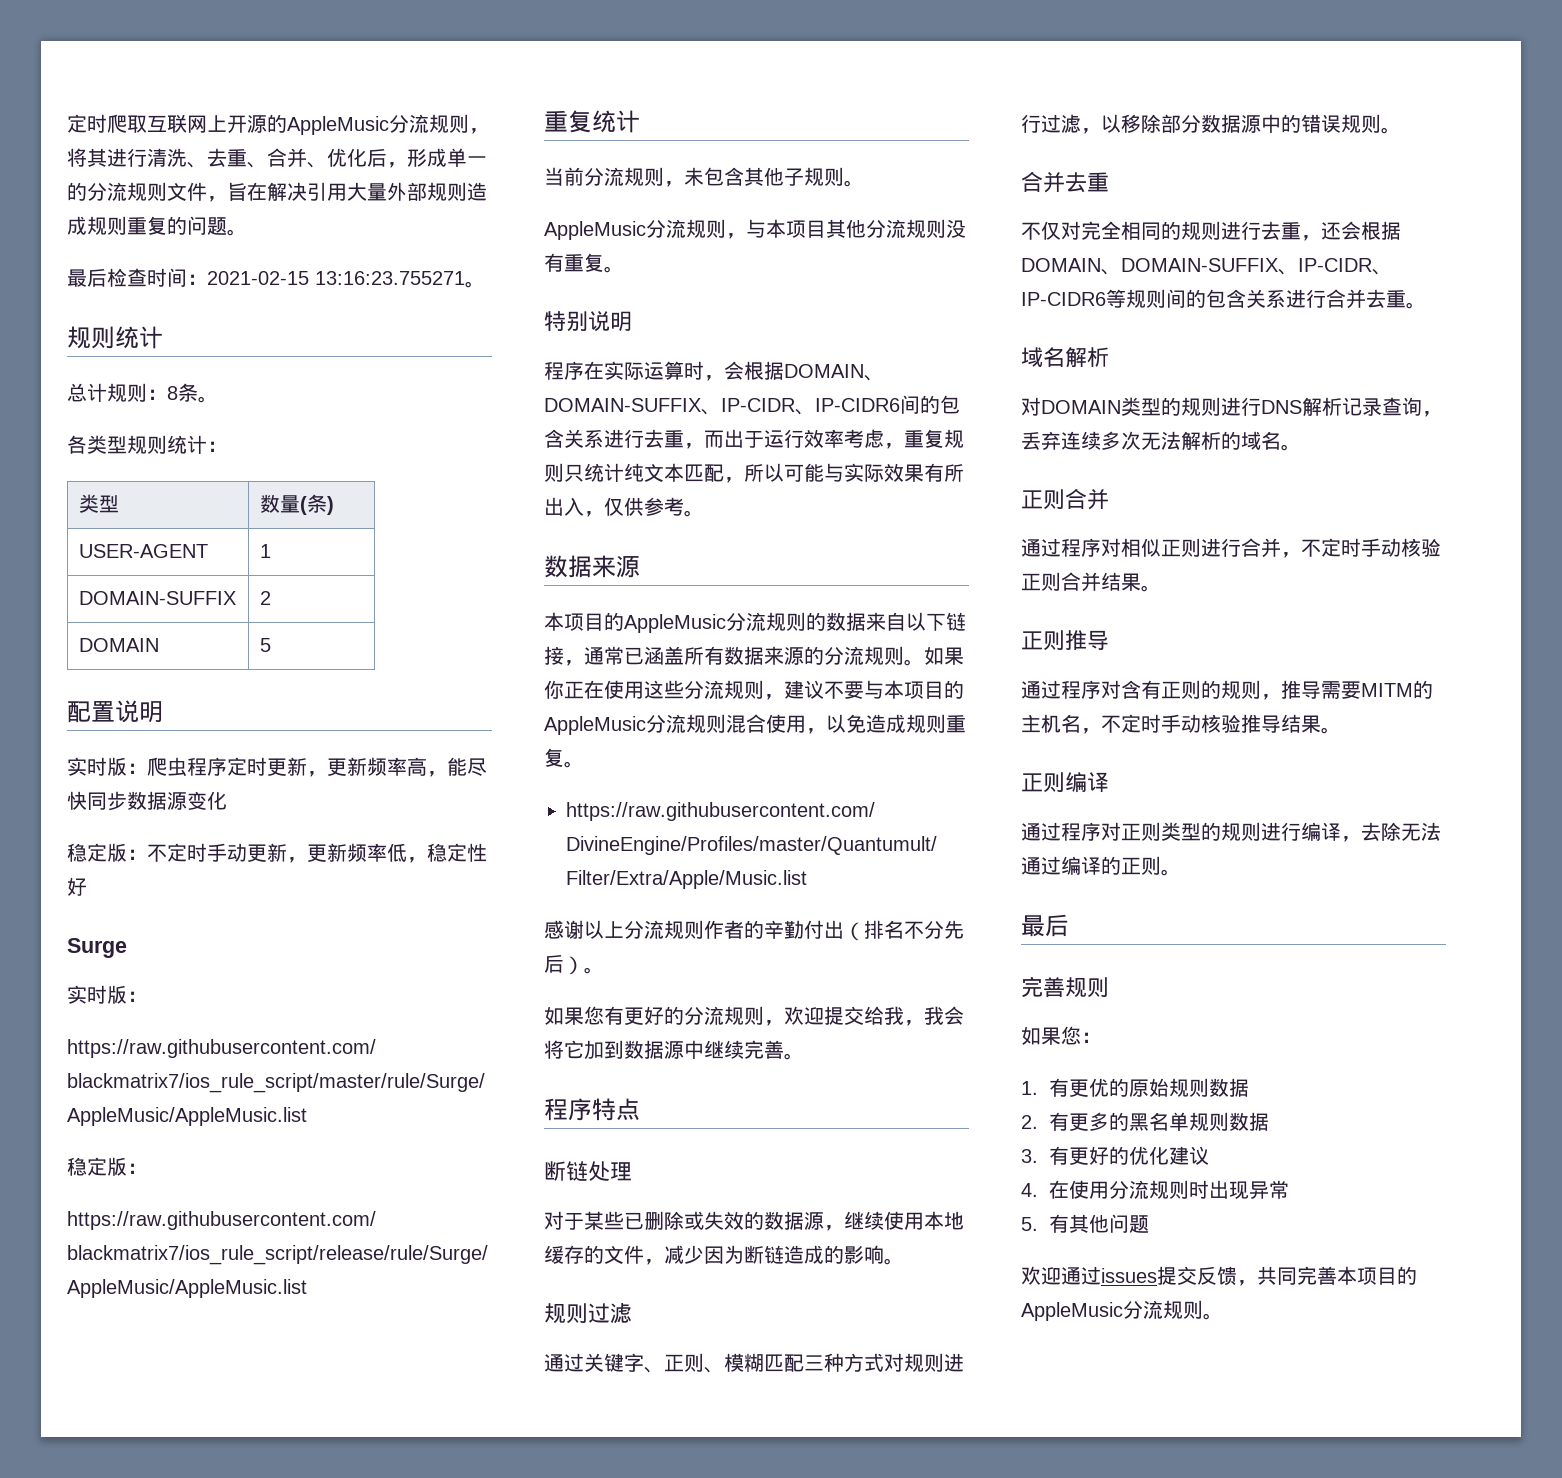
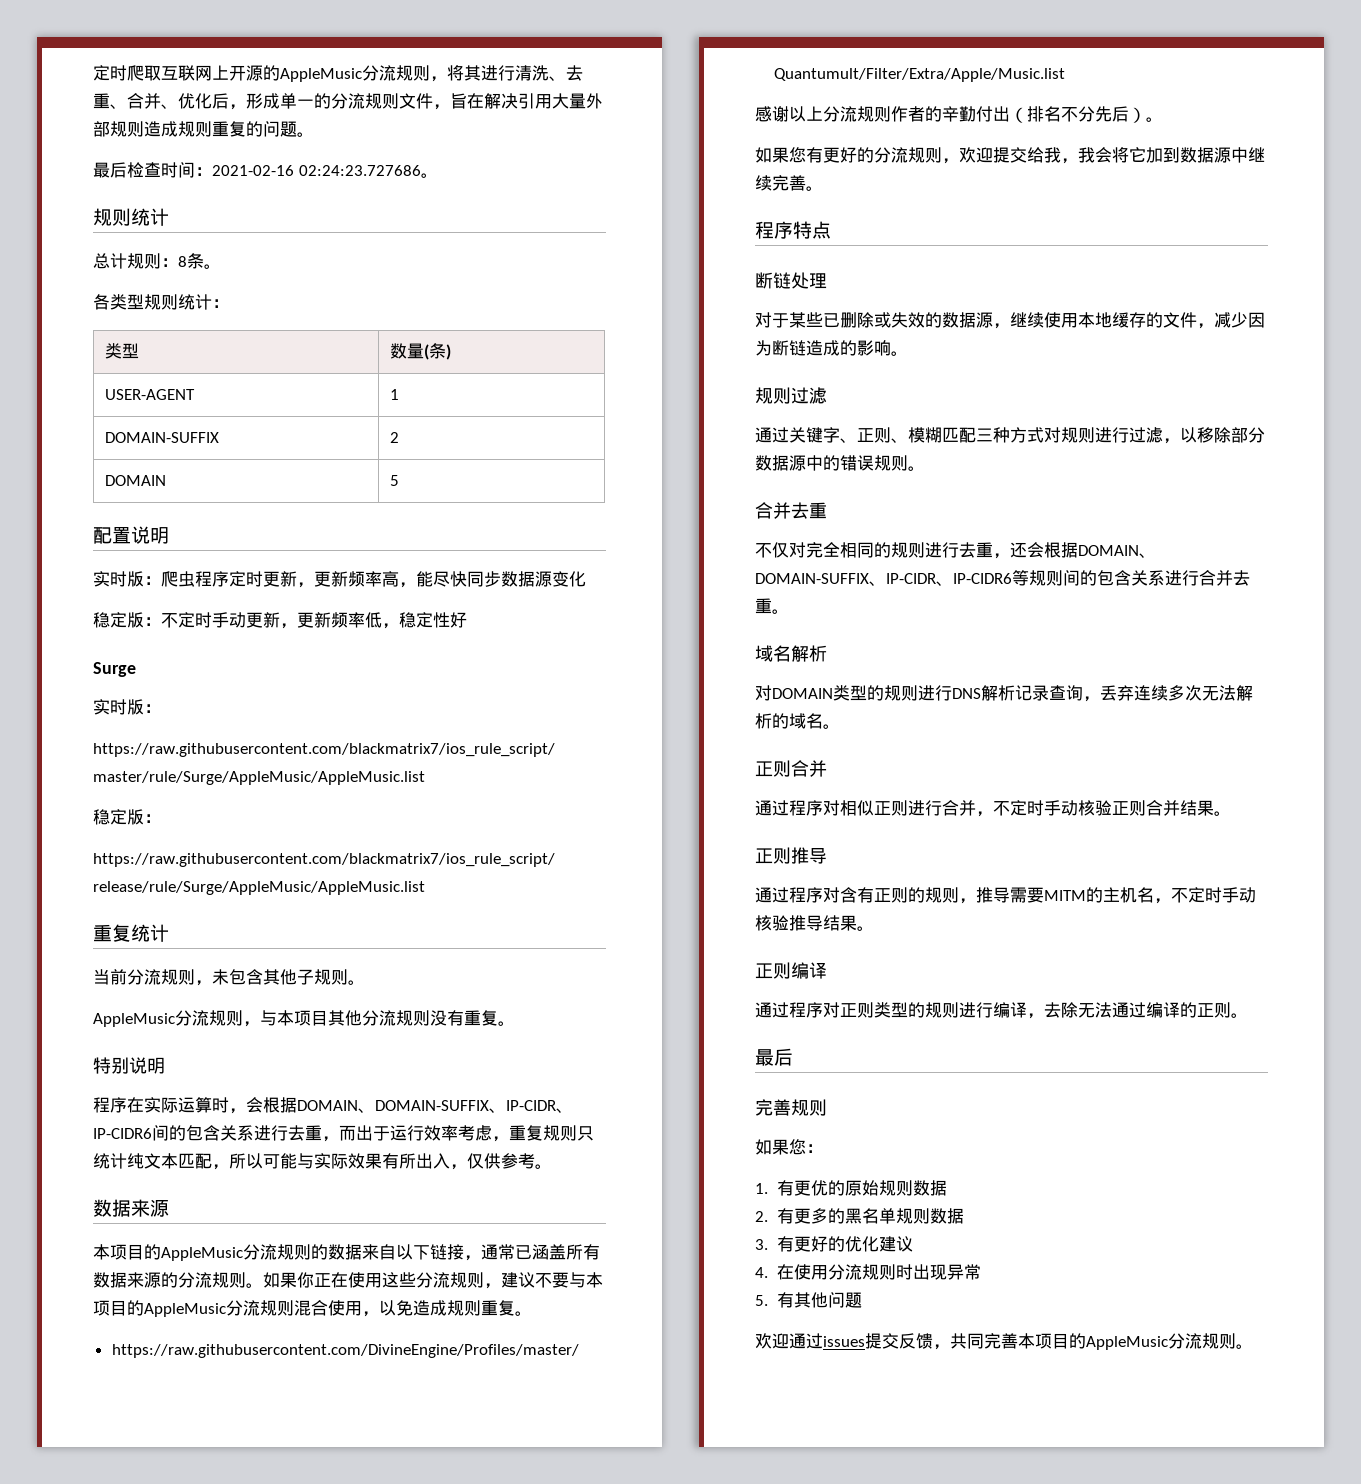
- 最后检查时间：2021-02-15 13:16:23.755271。
+ 最后检查时间：2021-02-16 02:24:23.727686。

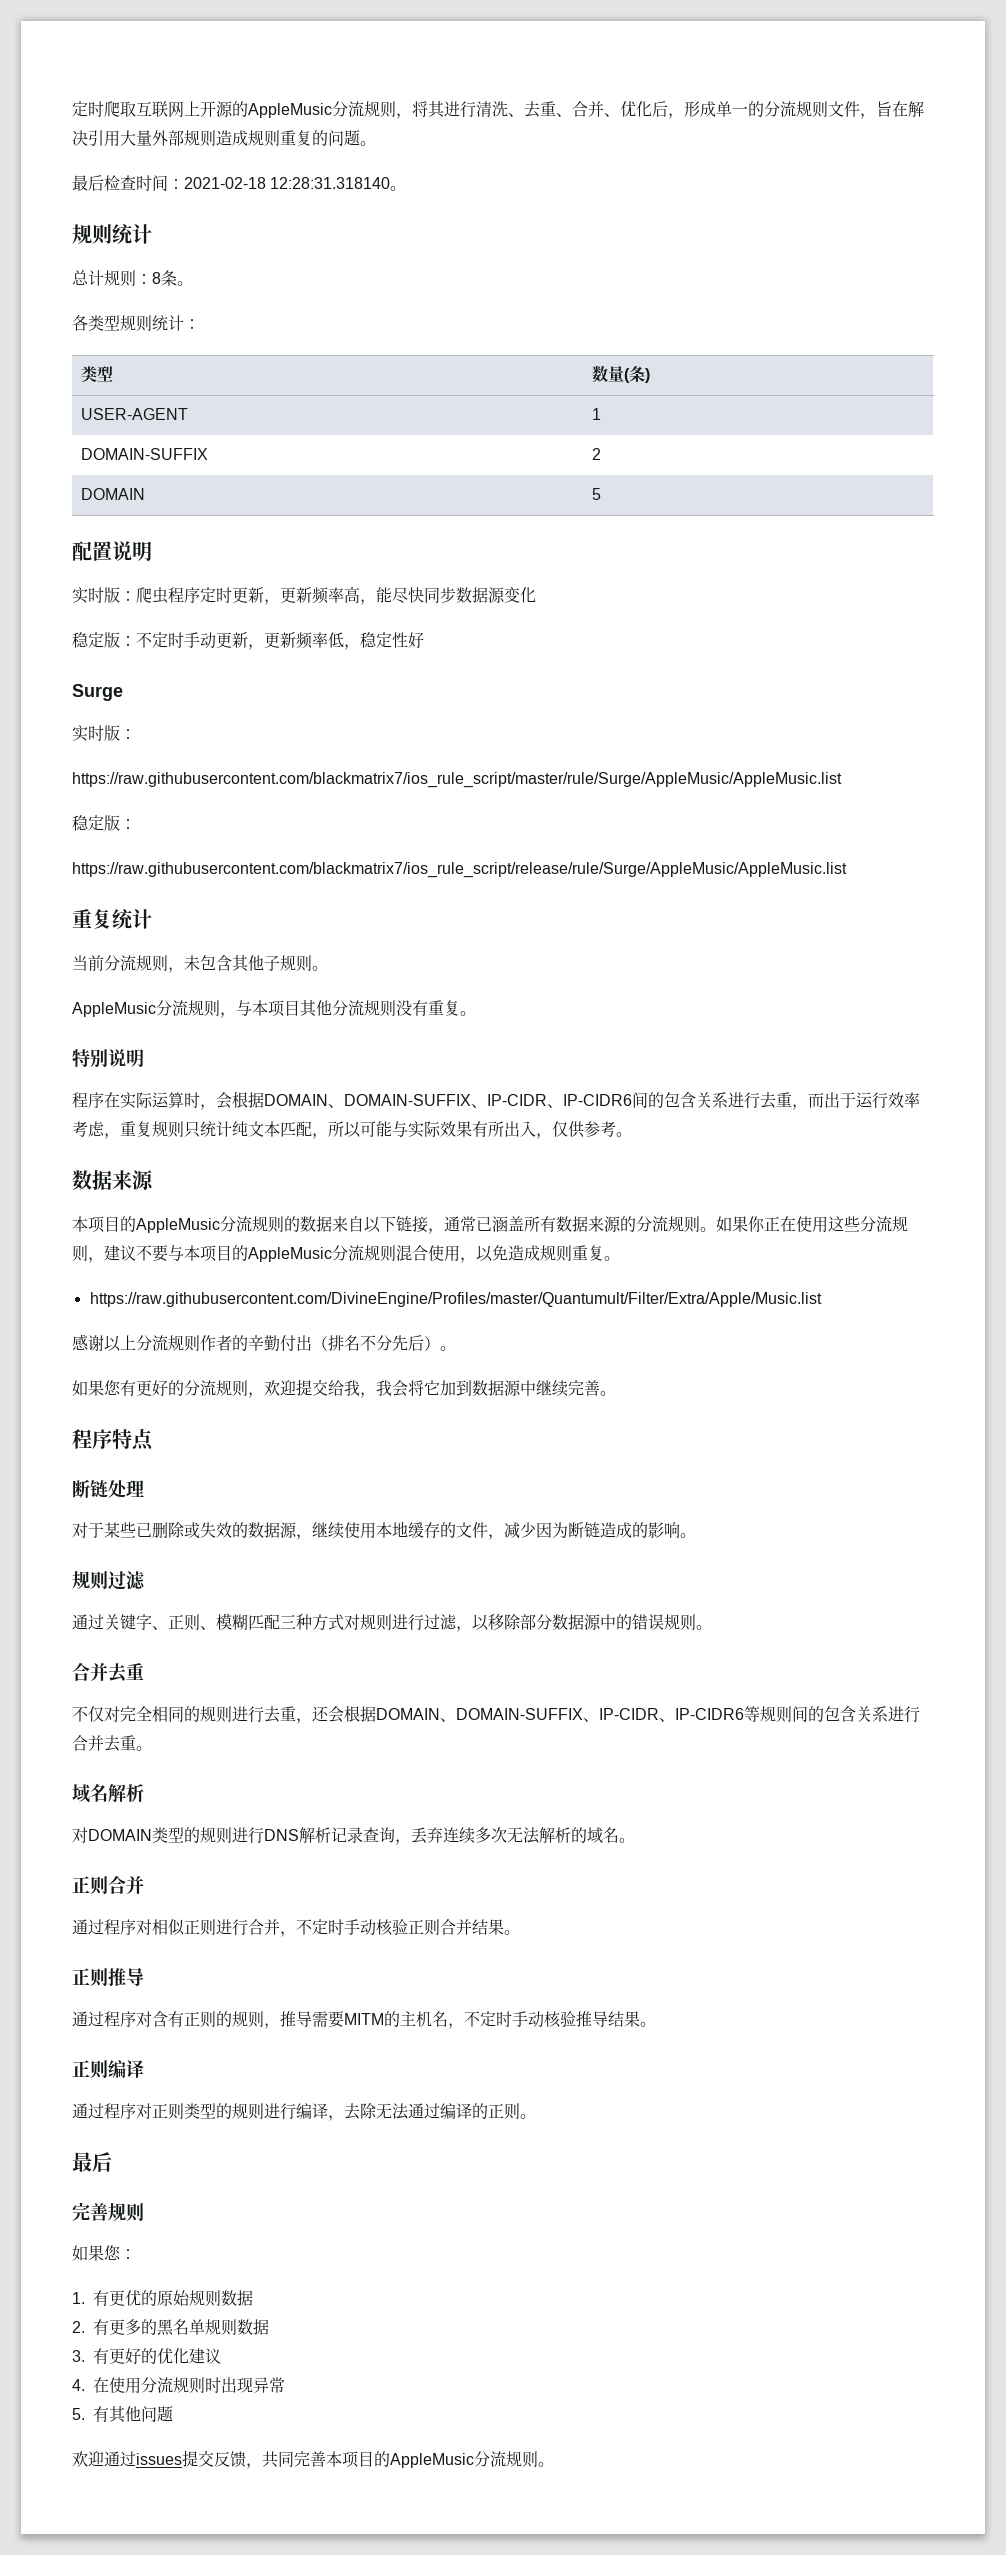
- 最后检查时间：2021-02-16 02:24:23.727686。
+ 最后检查时间：2021-02-18 12:28:31.318140。

